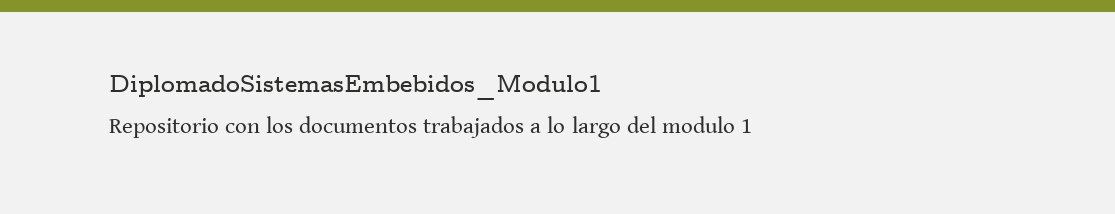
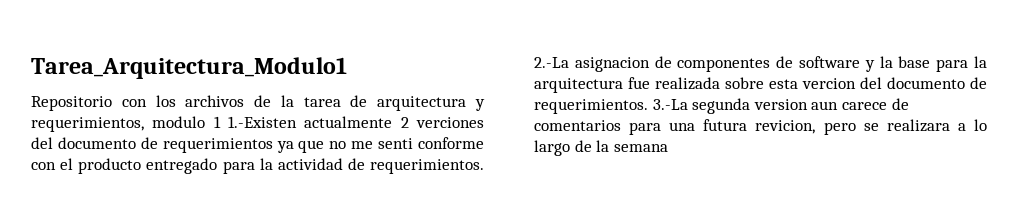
- DiplomadoSistemasEmbebidos_Modulo1
+ Tarea_Arquitectura_Modulo1
- Repositorio con los documentos trabajados a lo largo del modulo 1
+ Repositorio con los archivos de la tarea de arquitectura y requerimientos, modulo 1 1.-Existen actualmente 2 verciones del documento de requerimientos ya que no me senti conforme con el producto entregado para la actividad de requerimientos. 2.-La asignacion de componentes de software y la base para la arquitectura fue realizada sobre esta vercion del documento de requerimientos. 3.-La segunda version aun carece de comentarios para una futura revicion, pero se realizara a lo largo de la semana

